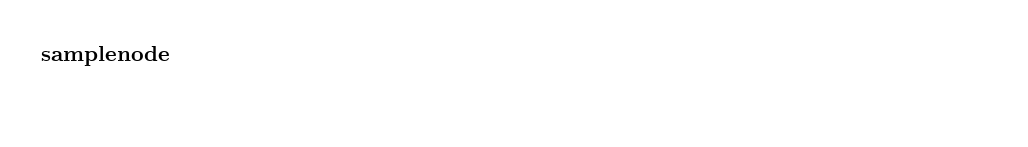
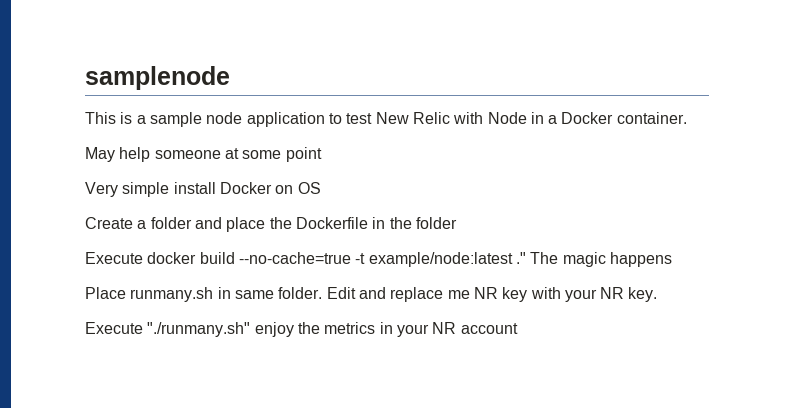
+ This is a sample node application to test New Relic with Node in a Docker container.
+ May help someone at some point
+ Very simple install Docker on OS
+ Create a folder and place the Dockerfile in the folder
+ Execute docker build --no-cache=true -t example/node:latest ." The magic happens
+ Place runmany.sh in same folder. Edit and replace me NR key with your NR key.
+ Execute "./runmany.sh" enjoy the metrics in your NR account

